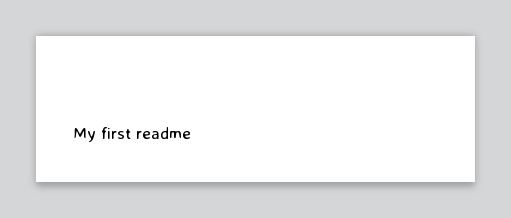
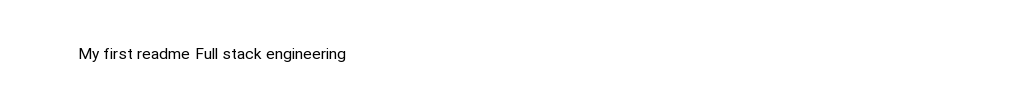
- My first readme
+ My first readme Full stack engineering

